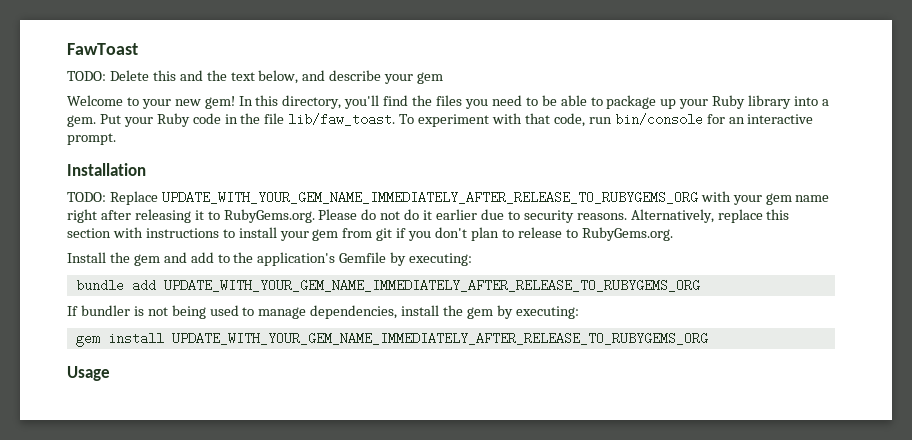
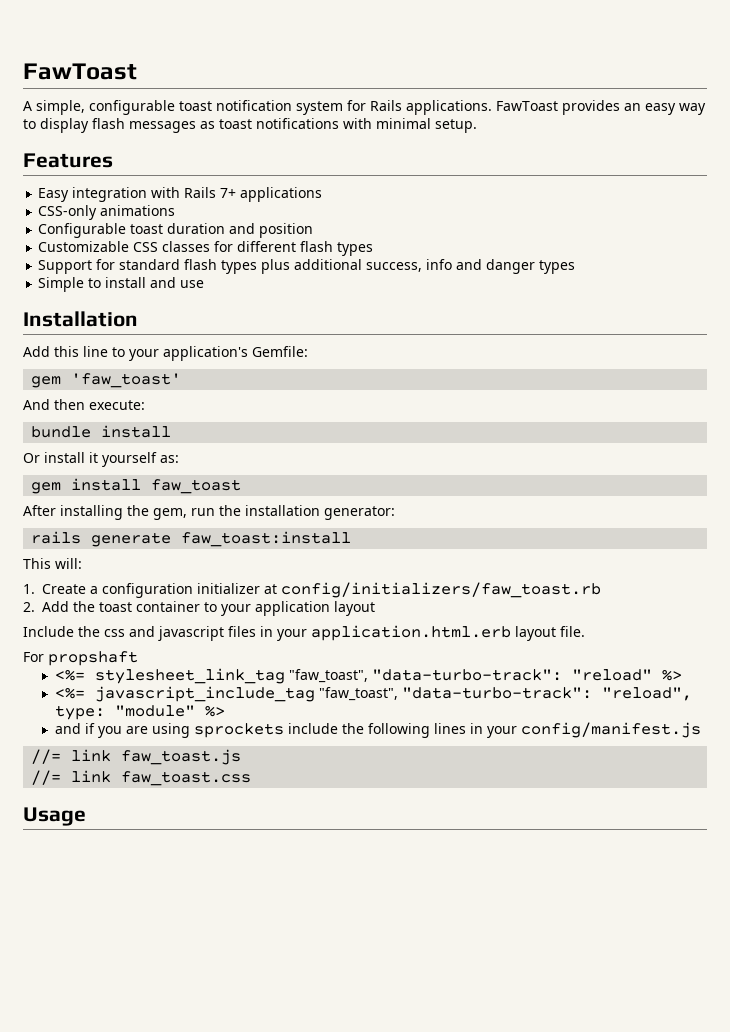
- TODO: Delete this and the text below, and describe your gem
- Welcome to your new gem! In this directory, you'll find the files you need to be able to package up your Ruby library into a gem. Put your Ruby code in the file lib/faw_toast. To experiment with that code, run bin/console for an interactive prompt.
+ A simple, configurable toast notification system for Rails applications. FawToast provides an easy way to display flash messages as toast notifications with minimal setup.
+ Features
+ Easy integration with Rails 7+ applications
+ CSS-only animations
+ Configurable toast duration and position
+ Customizable CSS classes for different flash types
+ Support for standard flash types plus additional success, info and danger types
+ Simple to install and use
  Installation
- TODO: Replace UPDATE_WITH_YOUR_GEM_NAME_IMMEDIATELY_AFTER_RELEASE_TO_RUBYGEMS_ORG with your gem name right after releasing it to RubyGems.org. Please do not do it earlier due to security reasons. Alternatively, replace this section with instructions to install your gem from git if you don't plan to release to RubyGems.org.
- Install the gem and add to the application's Gemfile by executing:
- bundle add UPDATE_WITH_YOUR_GEM_NAME_IMMEDIATELY_AFTER_RELEASE_TO_RUBYGEMS_ORG
- If bundler is not being used to manage dependencies, install the gem by executing:
- gem install UPDATE_WITH_YOUR_GEM_NAME_IMMEDIATELY_AFTER_RELEASE_TO_RUBYGEMS_ORG
+ Add this line to your application's Gemfile:
+ gem 'faw_toast'
+ And then execute:
+ bundle install
+ Or install it yourself as:
+ gem install faw_toast
+ After installing the gem, run the installation generator:
+ rails generate faw_toast:install
+ This will:
+ 1. Create a configuration initializer at config/initializers/faw_toast.rb
+ 2. Add the toast container to your application layout
+ Include the css and javascript files in your application.html.erb layout file.
+ For propshaft
+ <%= stylesheet_link_tag "faw_toast", "data-turbo-track": "reload" %>
+ <%= javascript_include_tag "faw_toast", "data-turbo-track": "reload", type: "module" %>
+ and if you are using sprockets include the following lines in your config/manifest.js
+ //= link faw_toast.js
+ //= link faw_toast.css

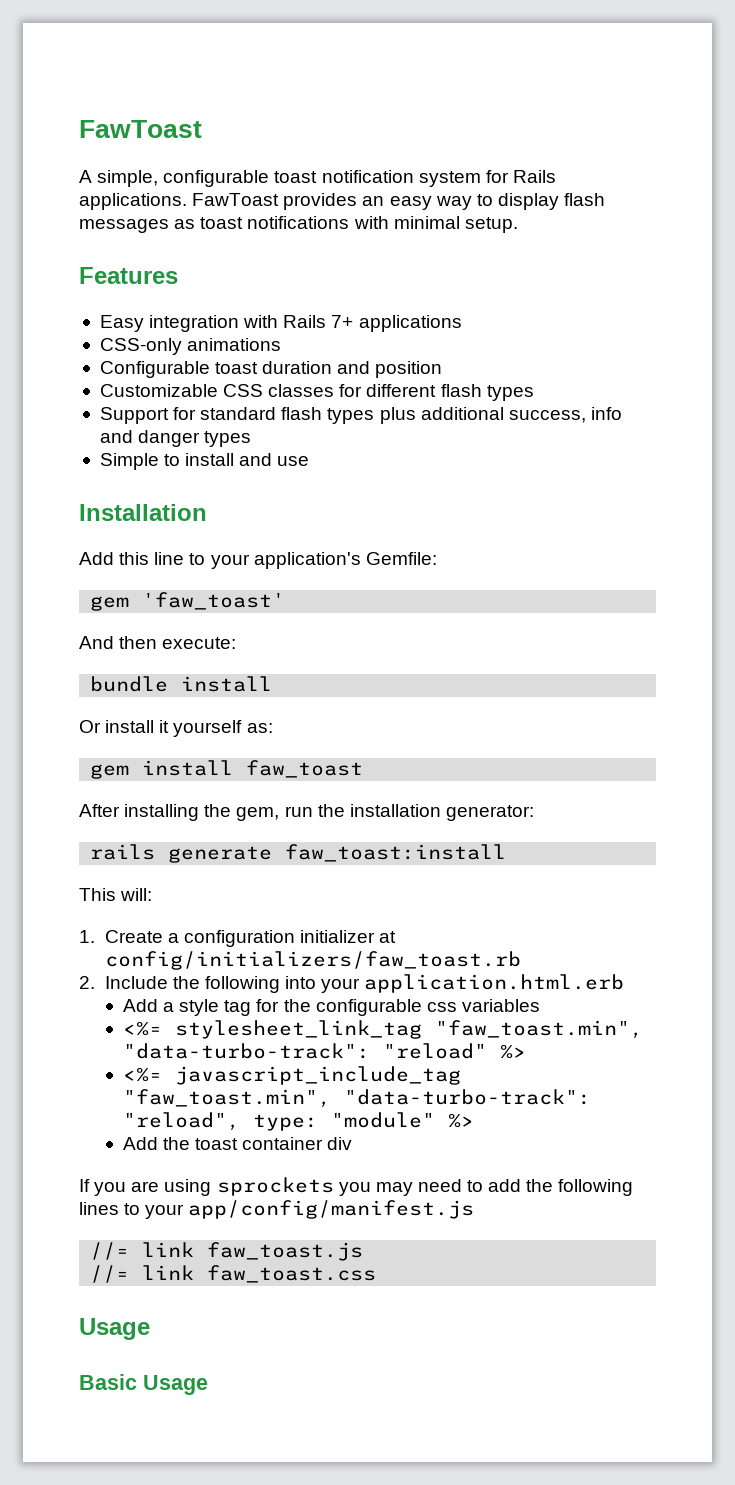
- 2. Add the toast container to your application layout
- Include the css and javascript files in your application.html.erb layout file.
- For propshaft
+ 2. Include the following into your application.html.erb
+ Add a style tag for the configurable css variables
- <%= stylesheet_link_tag "faw_toast", "data-turbo-track": "reload" %>
+ <%= stylesheet_link_tag "faw_toast.min", "data-turbo-track": "reload" %>
- <%= javascript_include_tag "faw_toast", "data-turbo-track": "reload", type: "module" %>
+ <%= javascript_include_tag "faw_toast.min", "data-turbo-track": "reload", type: "module" %>
- and if you are using sprockets include the following lines in your config/manifest.js
+ Add the toast container div
+ If you are using sprockets you may need to add the following lines to your app/config/manifest.js
+ Basic Usage

